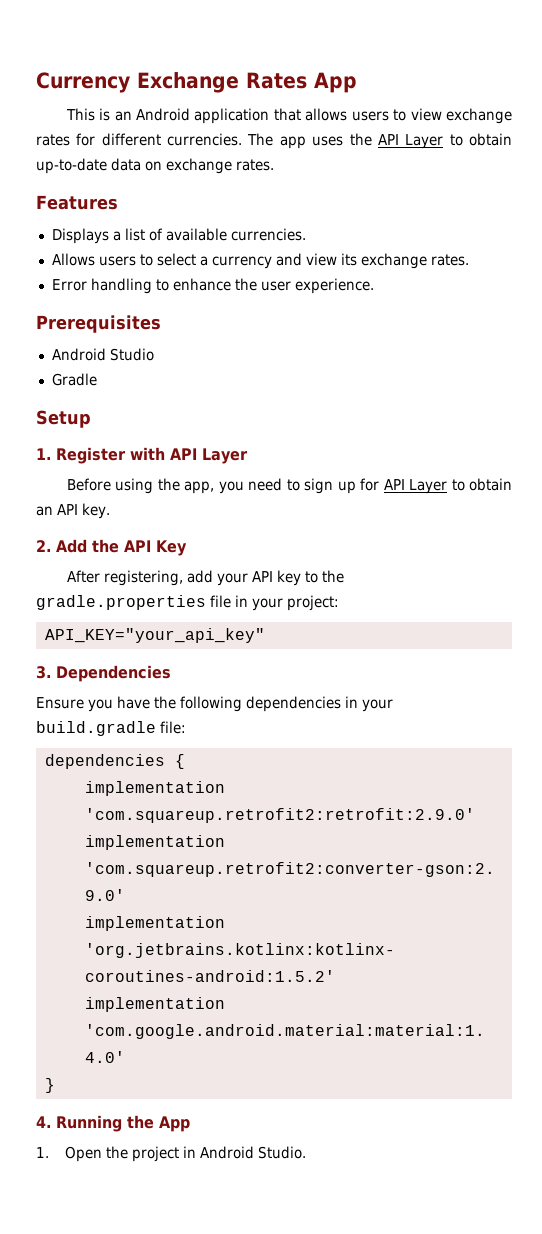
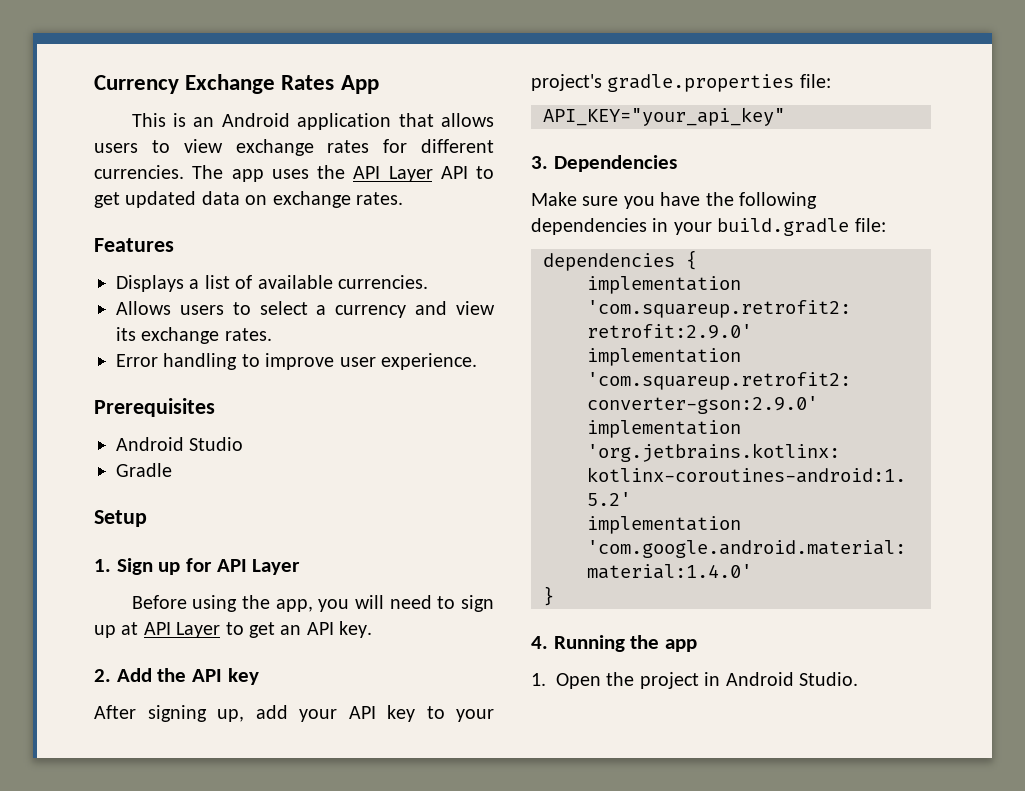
- The app uses the API Layer to obtain up-to-date data on exchange rates.
+ The app uses the API Layer API to get updated data on exchange rates.
- Error handling to enhance the user experience.
+ Error handling to improve user experience.
- 1. Register with API Layer
+ 1. Sign up for API Layer
- Before using the app, you need to sign up for API Layer to obtain an API key.
+ Before using the app, you will need to sign up at API Layer to get an API key.
- 2. Add the API Key
+ 2. Add the API key
- After registering, add your API key to the gradle.properties file in your project:
+ After signing up, add your API key to your project's gradle.properties file:
- Ensure you have the following dependencies in your build.gradle file:
+ Make sure you have the following dependencies in your build.gradle file:
- 4. Running the App
+ 4. Running the app

